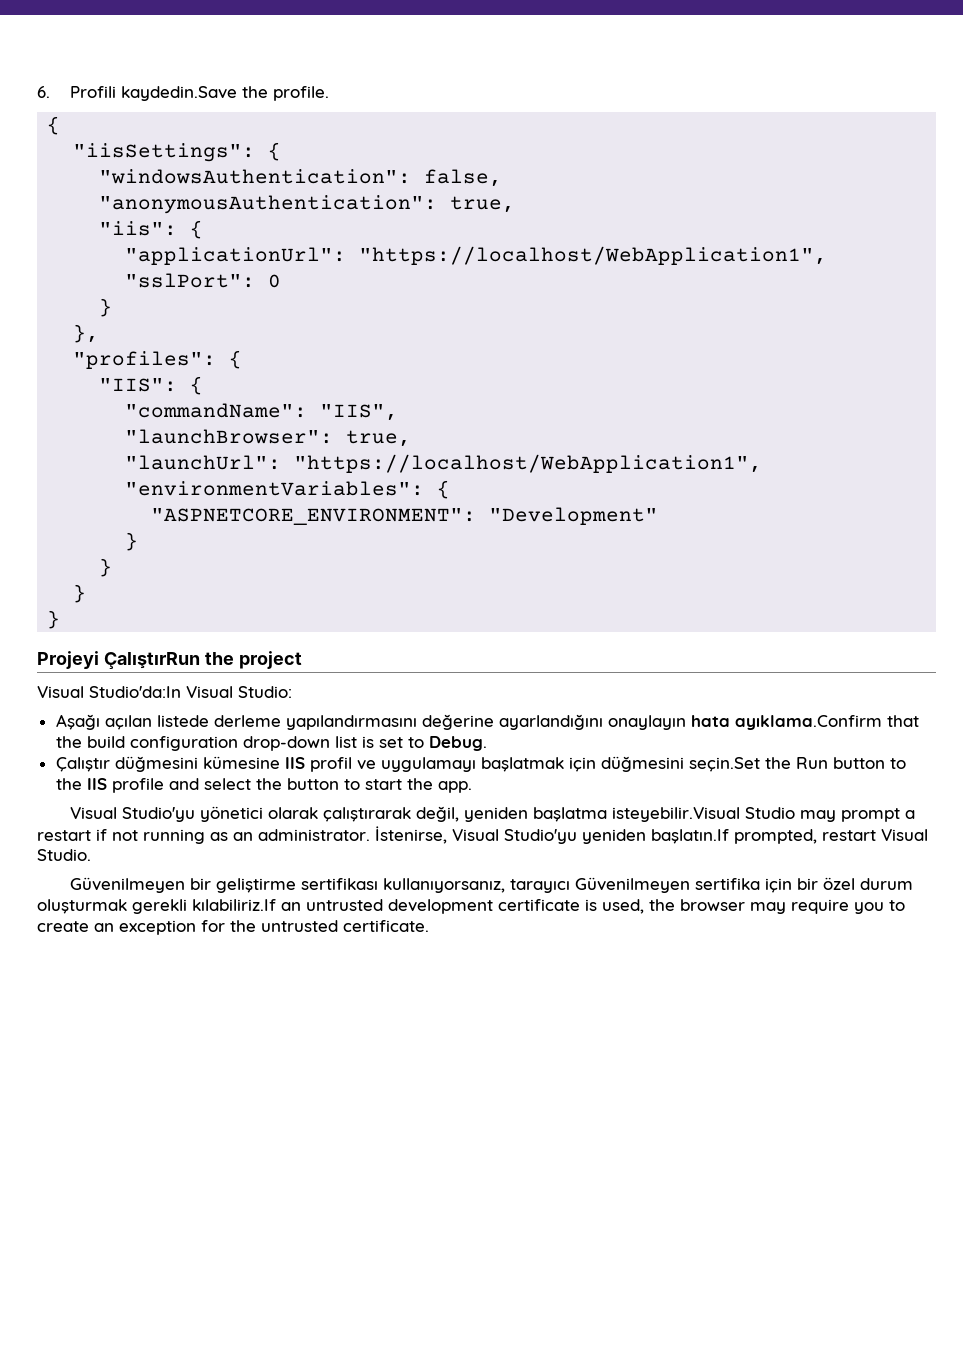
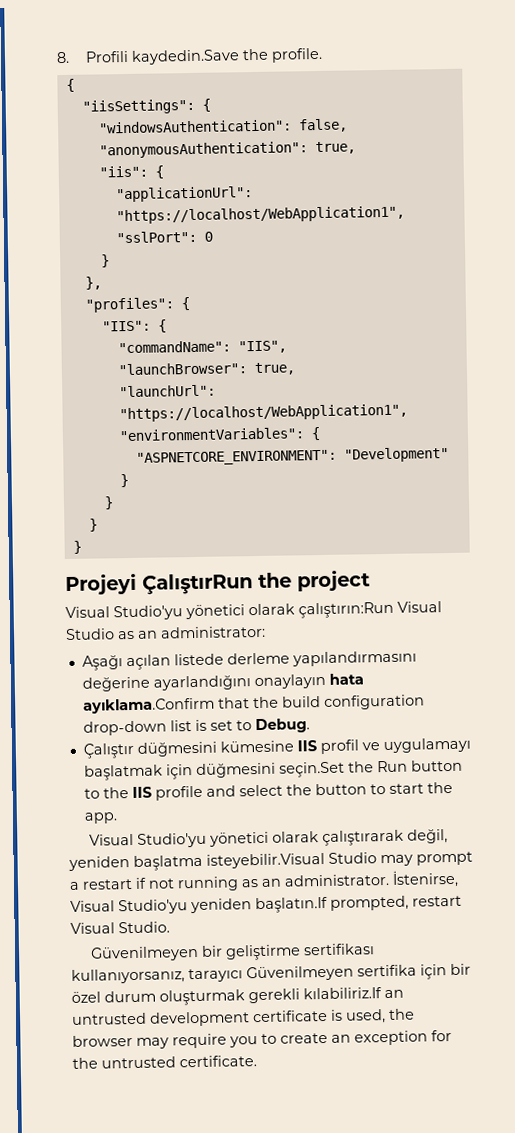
- 6. Profili kaydedin.Save the profile.
+ 8. Profili kaydedin.Save the profile.
- Visual Studio'da:In Visual Studio:
+ Visual Studio'yu yönetici olarak çalıştırın:Run Visual Studio as an administrator:

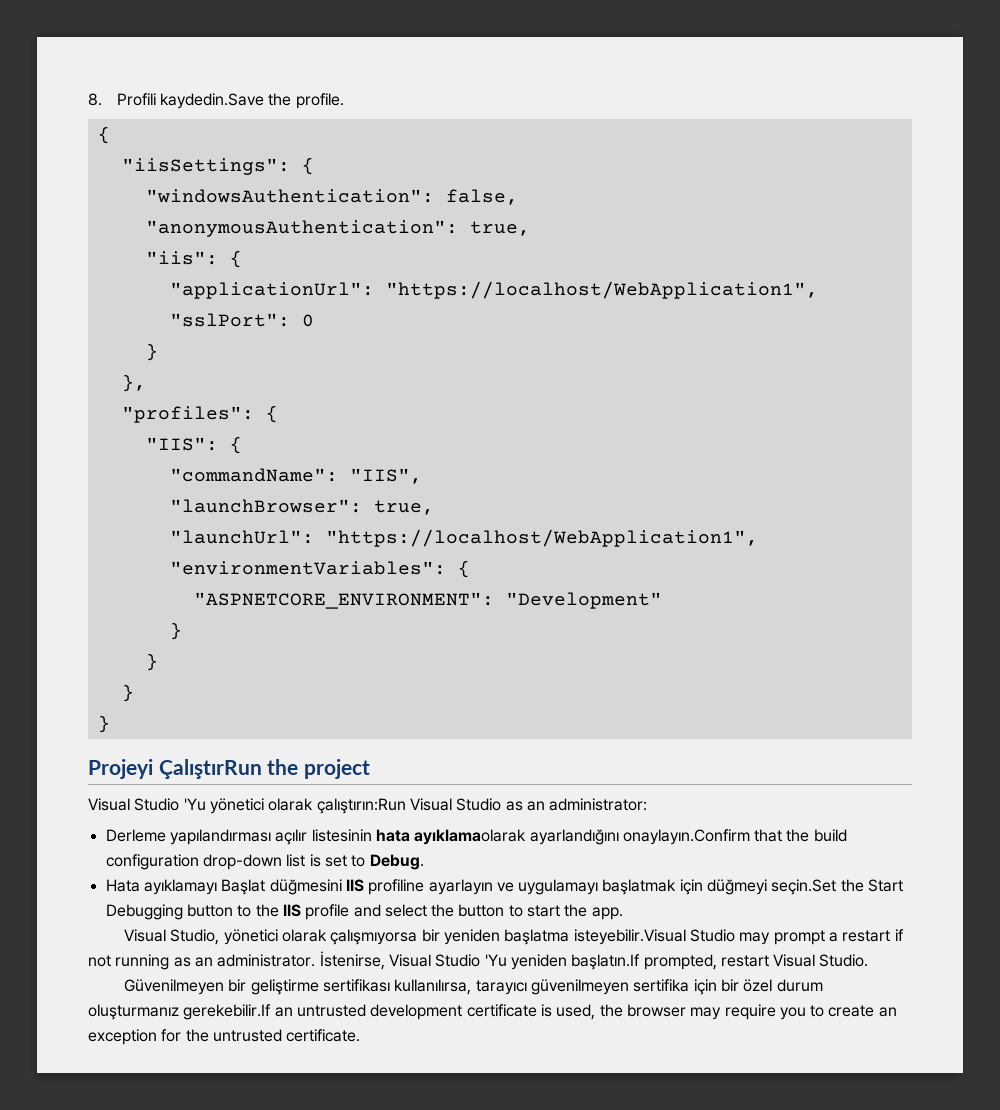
- Visual Studio'yu yönetici olarak çalıştırın:Run Visual Studio as an administrator:
+ Visual Studio 'Yu yönetici olarak çalıştırın:Run Visual Studio as an administrator:
- Aşağı açılan listede derleme yapılandırmasını değerine ayarlandığını onaylayın hata ayıklama.Confirm that the build configuration drop-down list is set to Debug.
+ Derleme yapılandırması açılır listesinin hata ayıklamaolarak ayarlandığını onaylayın.Confirm that the build configuration drop-down list is set to Debug.
- Çalıştır düğmesini kümesine IIS profil ve uygulamayı başlatmak için düğmesini seçin.Set the Run button to the IIS profile and select the button to start the app.
+ Hata ayıklamayı Başlat düğmesini IIS profiline ayarlayın ve uygulamayı başlatmak için düğmeyi seçin.Set the Start Debugging button to the IIS profile and select the button to start the app.
- Visual Studio'yu yönetici olarak çalıştırarak değil, yeniden başlatma isteyebilir.Visual Studio may prompt a restart if not running as an administrator.
+ Visual Studio, yönetici olarak çalışmıyorsa bir yeniden başlatma isteyebilir.Visual Studio may prompt a restart if not running as an administrator.
- İstenirse, Visual Studio'yu yeniden başlatın.If prompted, restart Visual Studio.
+ İstenirse, Visual Studio 'Yu yeniden başlatın.If prompted, restart Visual Studio.
- Güvenilmeyen bir geliştirme sertifikası kullanıyorsanız, tarayıcı Güvenilmeyen sertifika için bir özel durum oluşturmak gerekli kılabiliriz.If an untrusted development certificate is used, the browser may require you to create an exception for the untrusted certificate.
+ Güvenilmeyen bir geliştirme sertifikası kullanılırsa, tarayıcı güvenilmeyen sertifika için bir özel durum oluşturmanız gerekebilir.If an untrusted development certificate is used, the browser may require you to create an exception for the untrusted certificate.

